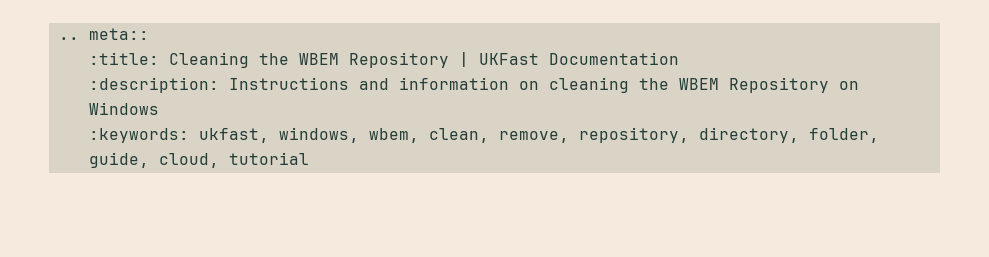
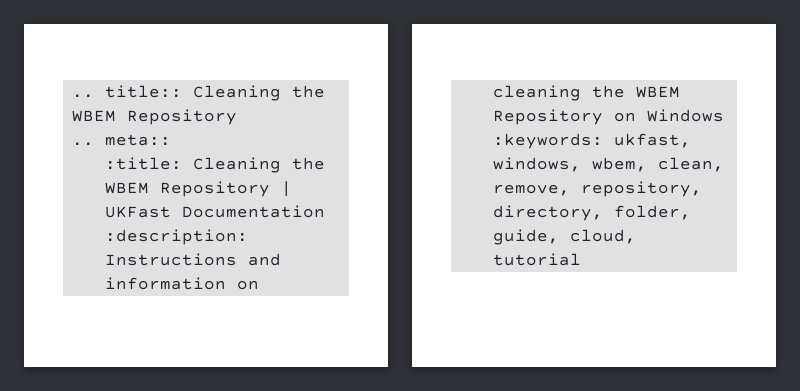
+ .. title:: Cleaning the WBEM Repository

